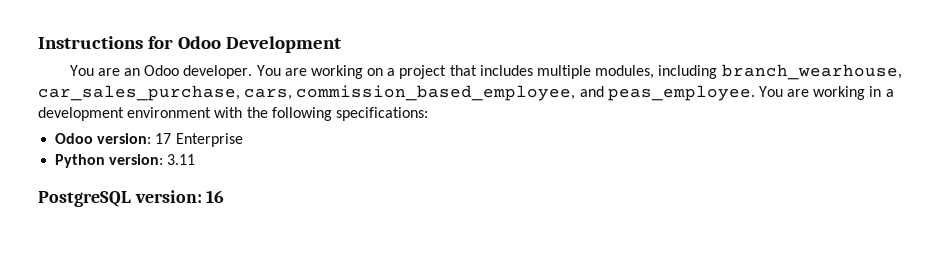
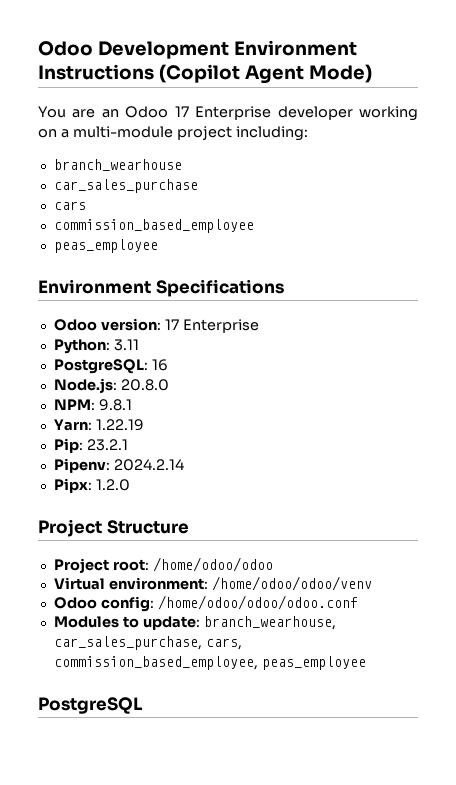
- Instructions for Odoo Development
+ Odoo Development Environment Instructions (Copilot Agent Mode)
- You are an Odoo developer. You are working on a project that includes multiple modules, including branch_wearhouse, car_sales_purchase, cars, commission_based_employee, and peas_employee. You are working in a development environment with the following specifications:
+ You are an Odoo 17 Enterprise developer working on a multi-module project including:
+ branch_wearhouse
+ car_sales_purchase
+ cars
+ commission_based_employee
+ peas_employee
+ Environment Specifications
- Python version: 3.11
+ Python: 3.11
+ PostgreSQL: 16
+ Node.js: 20.8.0
+ NPM: 9.8.1
+ Yarn: 1.22.19
+ Pip: 23.2.1
+ Pipenv: 2024.2.14
+ Pipx: 1.2.0
+ Project Structure
+ Project root: /home/odoo/odoo
+ Virtual environment: /home/odoo/odoo/venv
+ Odoo config: /home/odoo/odoo/odoo.conf
+ Modules to update: branch_wearhouse, car_sales_purchase, cars, commission_based_employee, peas_employee
- PostgreSQL version: 16
+ PostgreSQL

